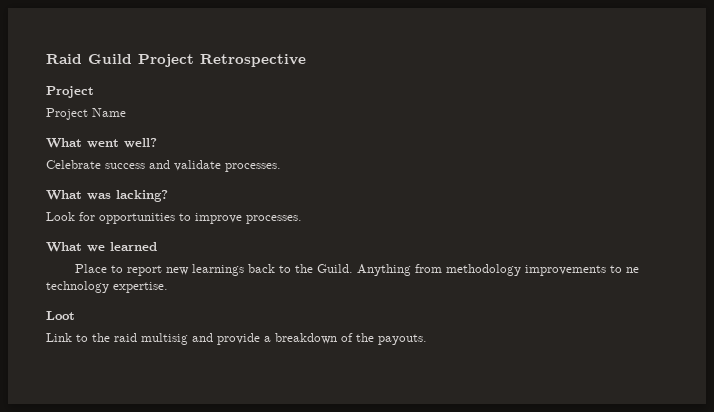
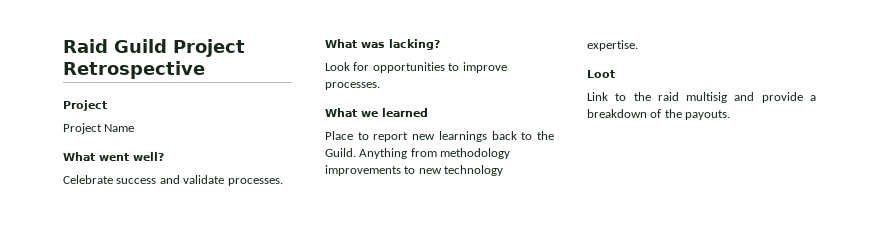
- Anything from methodology improvements to ne technology expertise.
+ Anything from methodology improvements to new technology expertise.

